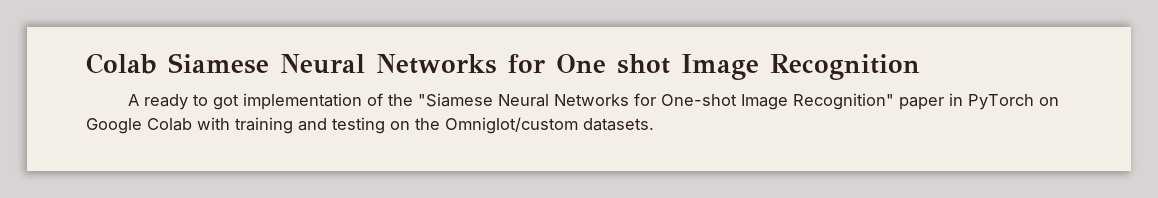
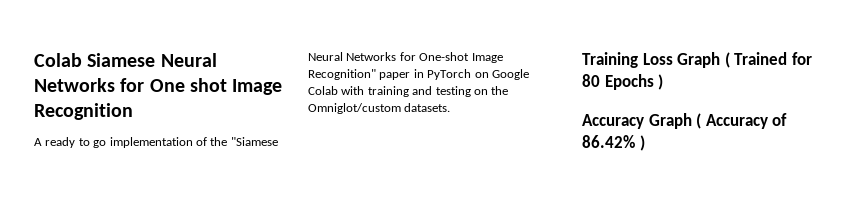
- A ready to got implementation of the "Siamese Neural Networks for One-shot Image Recognition" paper in PyTorch on Google Colab with training and testing on the Omniglot/custom datasets.
+ A ready to go implementation of the "Siamese Neural Networks for One-shot Image Recognition" paper in PyTorch on Google Colab with training and testing on the Omniglot/custom datasets.
+ Training Loss Graph ( Trained for 80 Epochs )
+ Accuracy Graph ( Accuracy of 86.42% )

